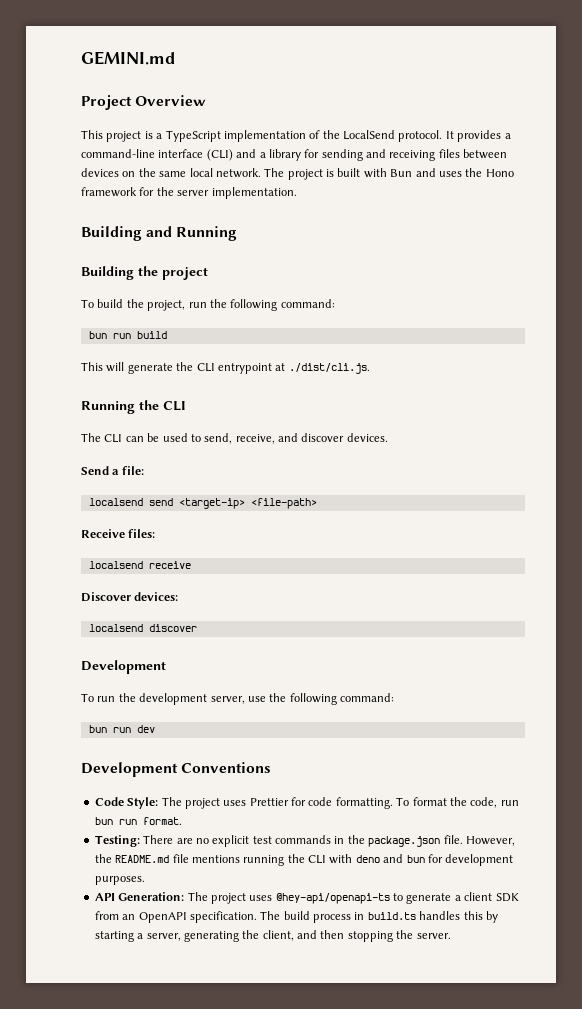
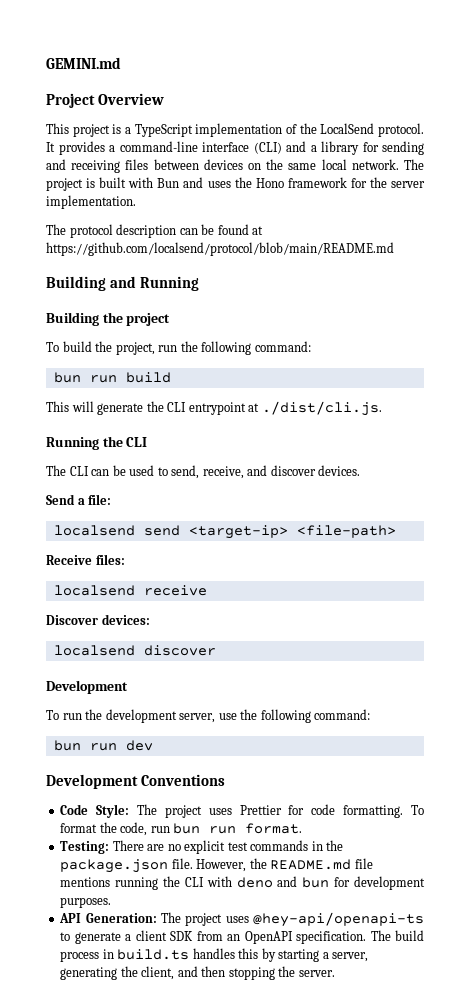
+ The protocol description can be found at https://github.com/localsend/protocol/blob/main/README.md

